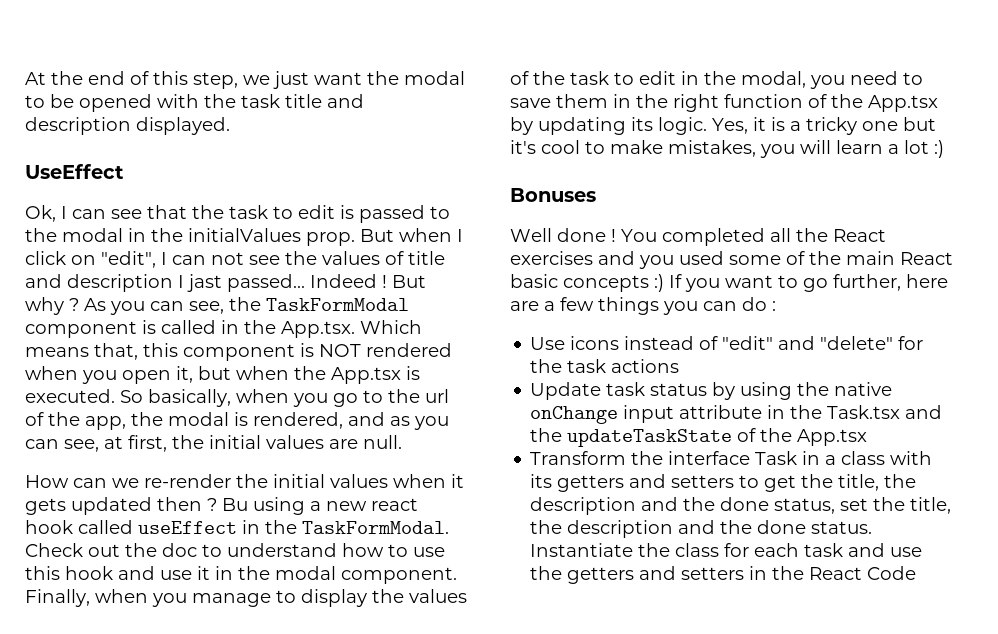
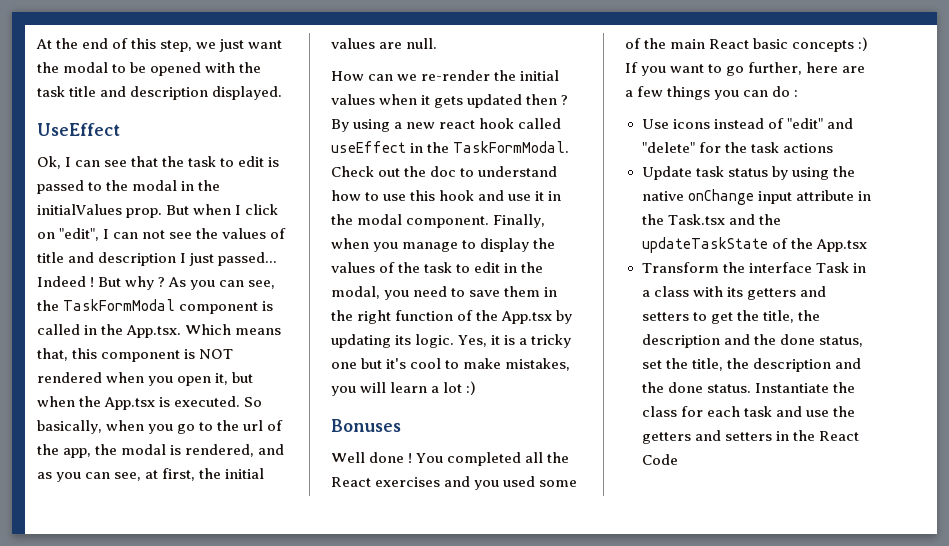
- But when I click on "edit", I can not see the values of title and description I jast passed...
+ But when I click on "edit", I can not see the values of title and description I just passed...
- Bu using a new react hook called useEffect in the TaskFormModal.
+ By using a new react hook called useEffect in the TaskFormModal.

